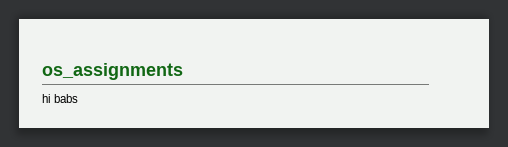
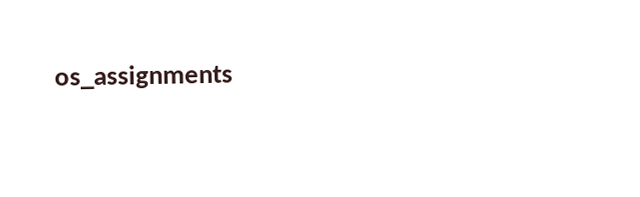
- hi babs

